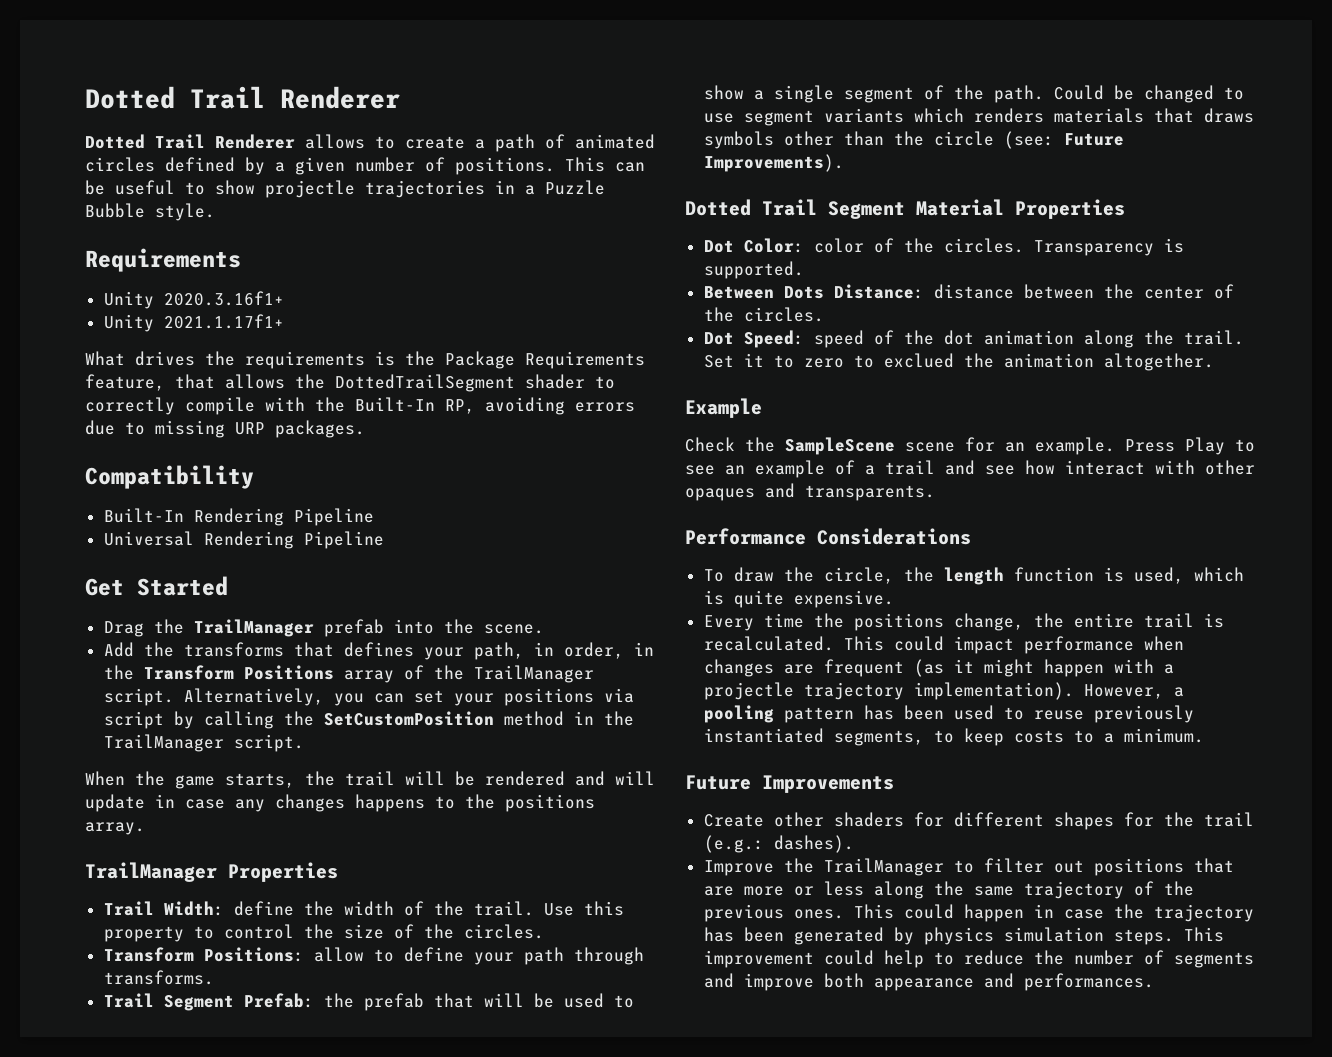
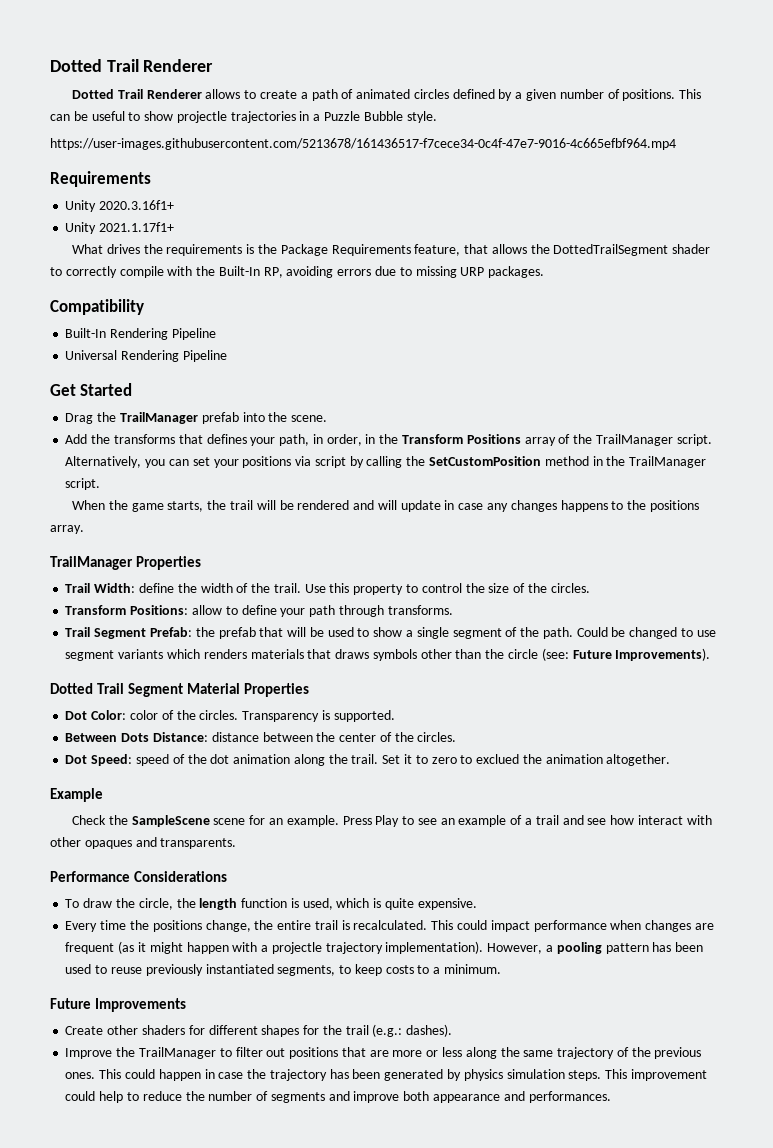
+ https://user-images.githubusercontent.com/5213678/161436517-f7cece34-0c4f-47e7-9016-4c665efbf964.mp4

